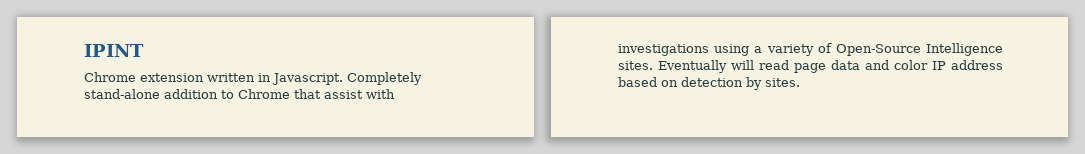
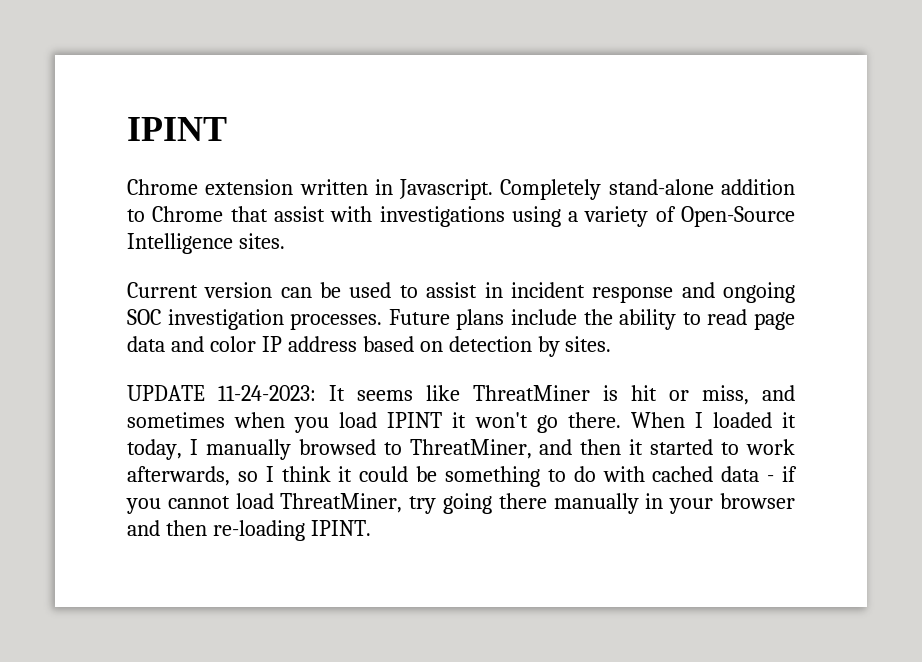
- Completely stand-alone addition to Chrome that assist with investigations using a variety of Open-Source Intelligence sites. Eventually will read page data and color IP address based on detection by sites.
+ Completely stand-alone addition to Chrome that assist with investigations using a variety of Open-Source Intelligence sites.
+ Current version can be used to assist in incident response and ongoing SOC investigation processes. Future plans include the ability to read page data and color IP address based on detection by sites.
+ UPDATE 11-24-2023: It seems like ThreatMiner is hit or miss, and sometimes when you load IPINT it won't go there. When I loaded it today, I manually browsed to ThreatMiner, and then it started to work afterwards, so I think it could be something to do with cached data - if you cannot load ThreatMiner, try going there manually in your browser and then re-loading IPINT.

